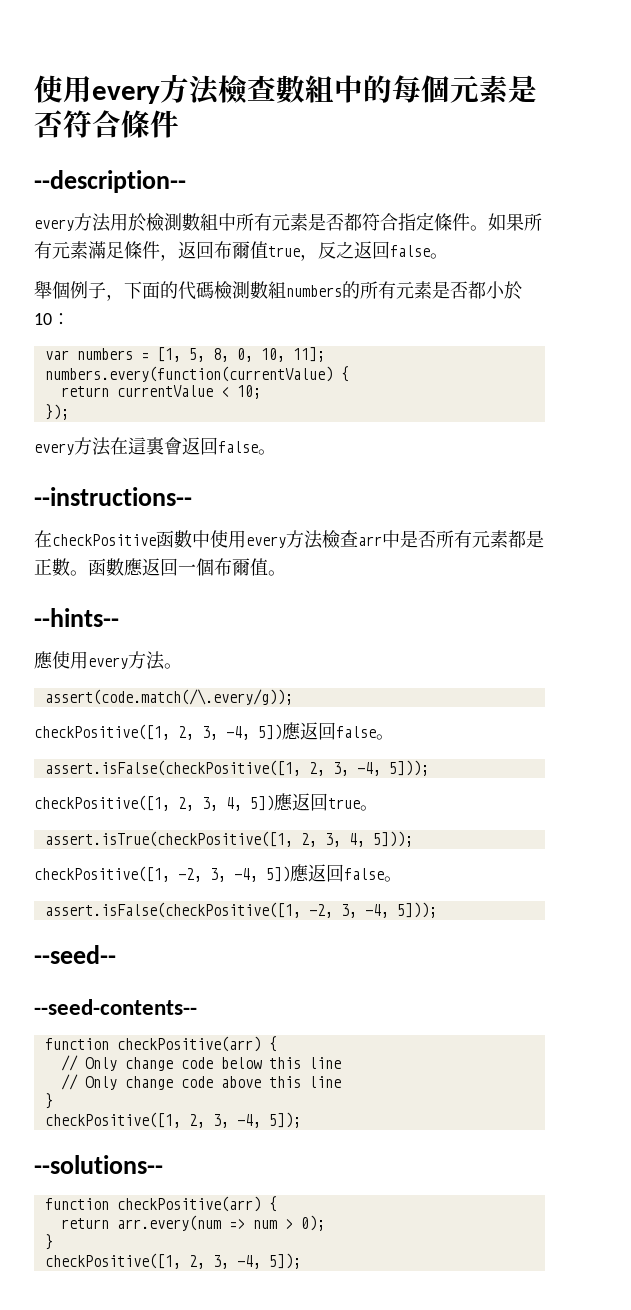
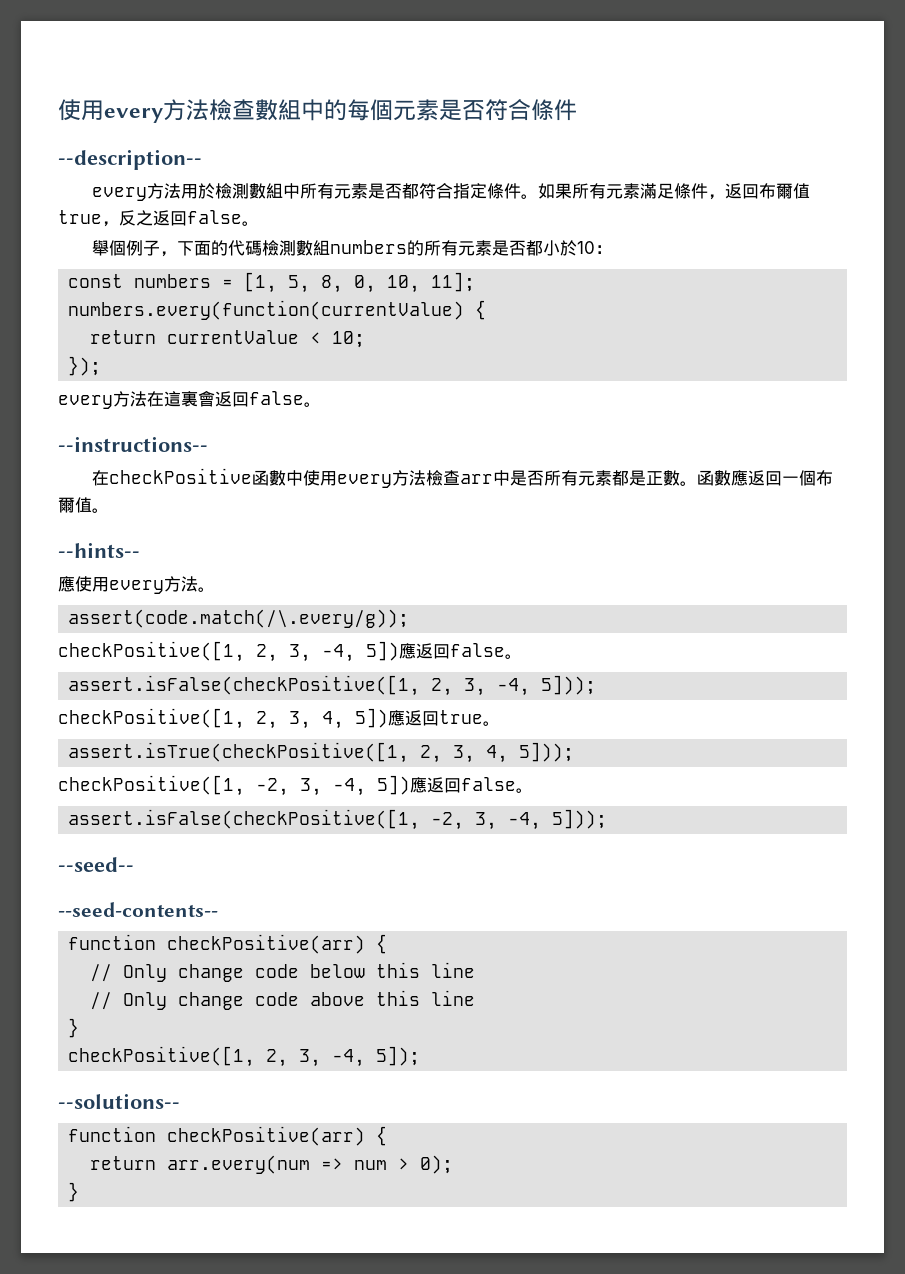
- var numbers = [1, 5, 8, 0, 10, 11];
+ const numbers = [1, 5, 8, 0, 10, 11];
  return arr.every(num => num > 0);
  }
- checkPositive([1, 2, 3, -4, 5]);

